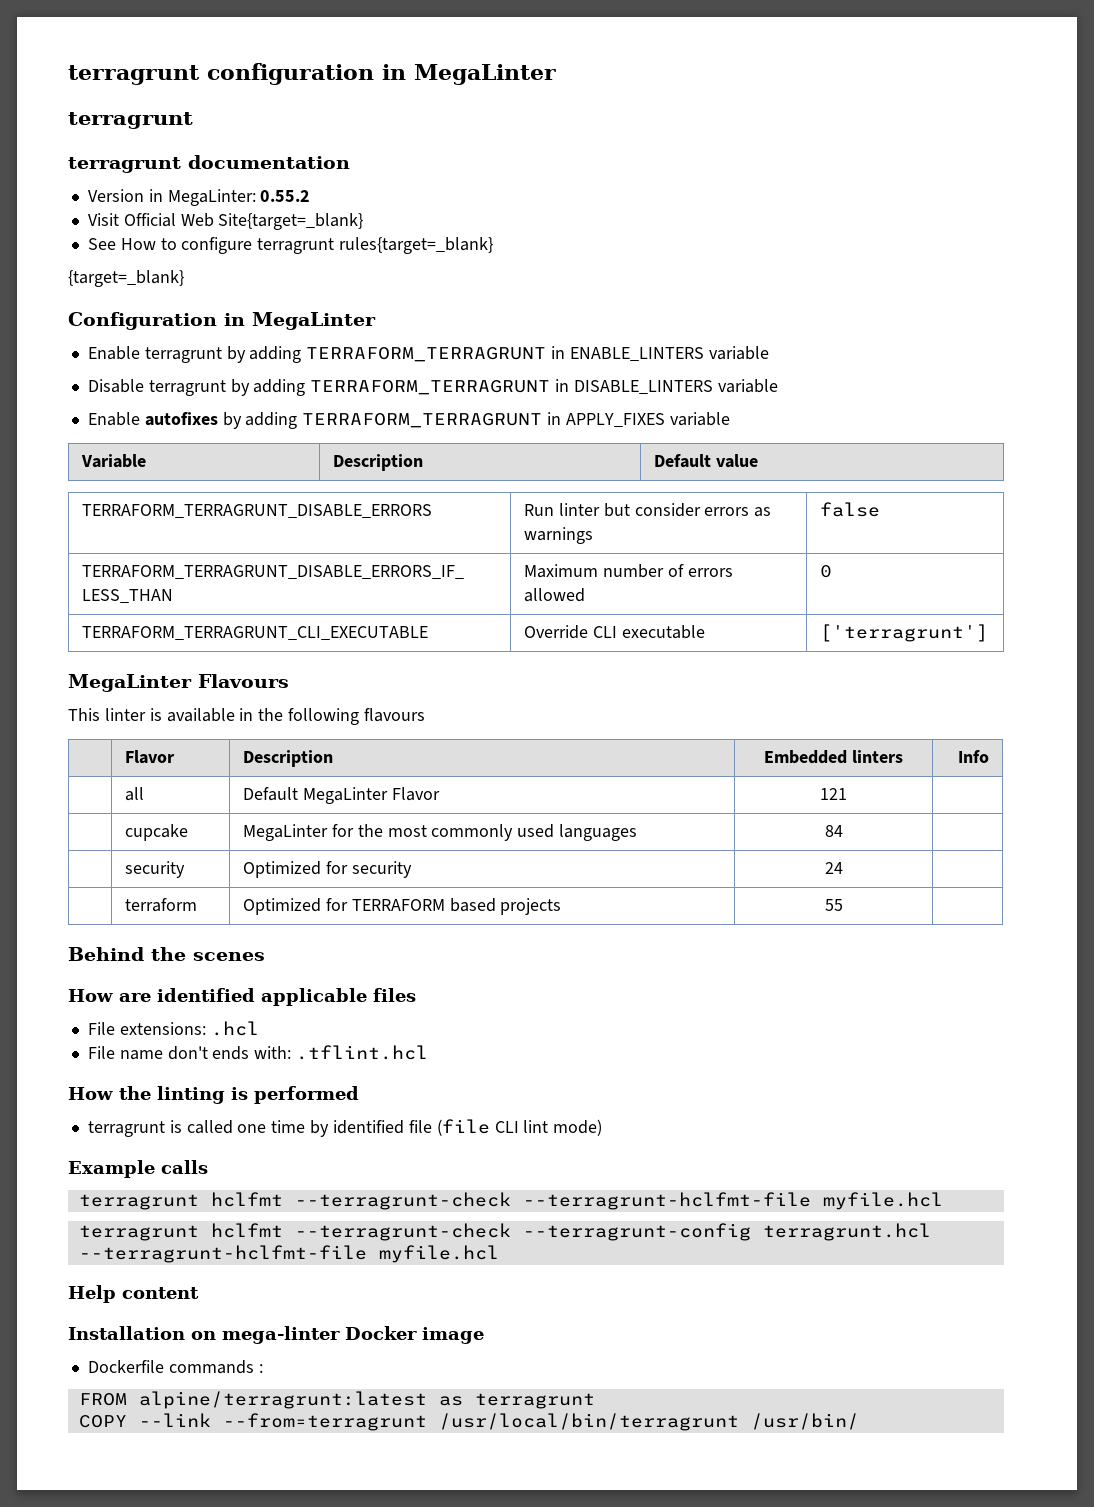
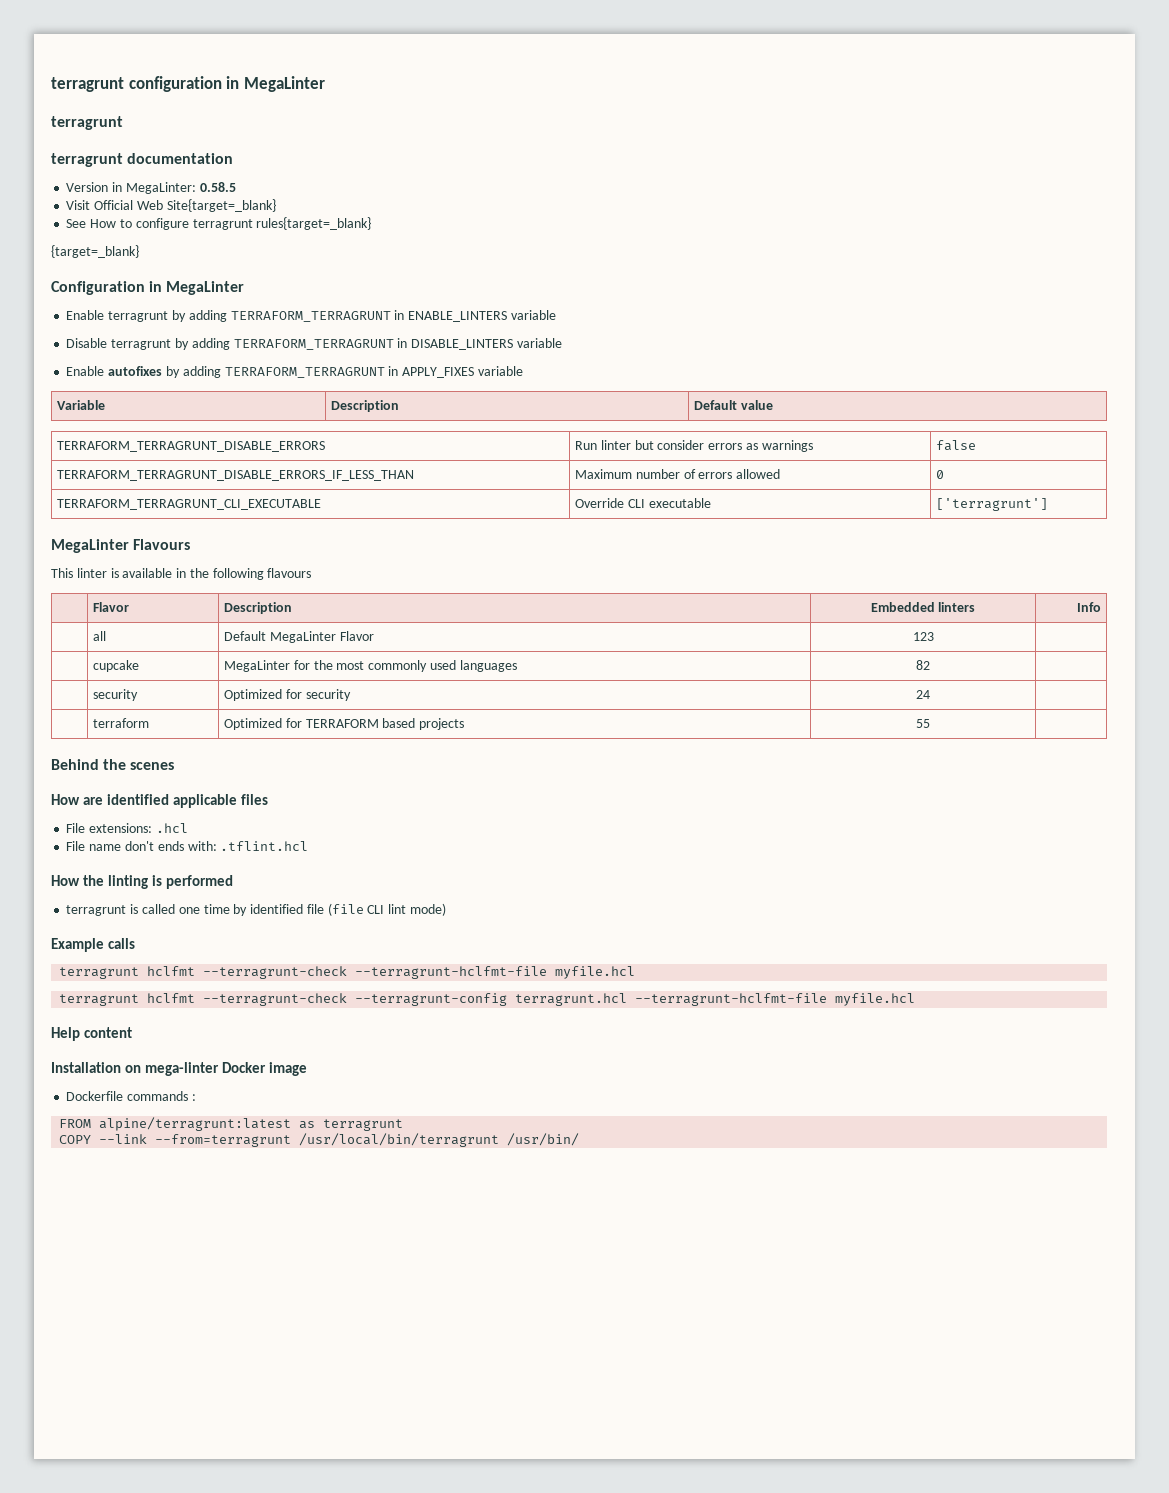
- Version in MegaLinter: 0.55.2
+ Version in MegaLinter: 0.58.5
- | all | Default MegaLinter Flavor | 121 |
+ | all | Default MegaLinter Flavor | 123 |
- | cupcake | MegaLinter for the most commonly used languages | 84 |
+ | cupcake | MegaLinter for the most commonly used languages | 82 |

